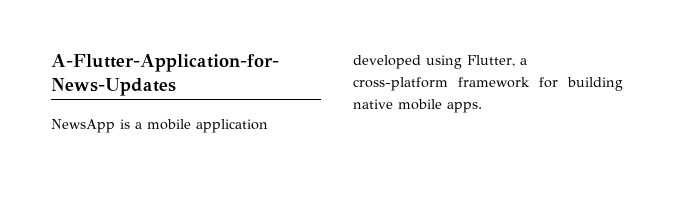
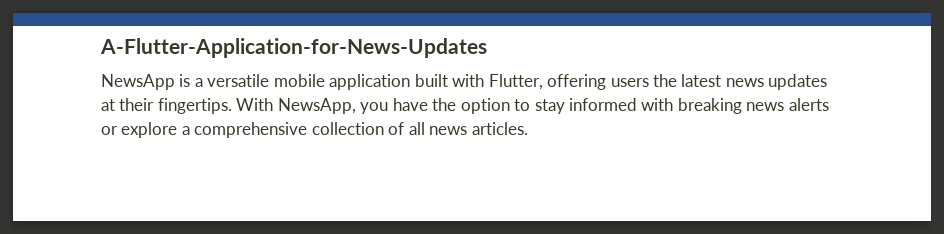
- NewsApp is a mobile application developed using Flutter, a cross-platform framework for building native mobile apps.
+ NewsApp is a versatile mobile application built with Flutter, offering users the latest news updates at their fingertips. With NewsApp, you have the option to stay informed with breaking news alerts or explore a comprehensive collection of all news articles.

